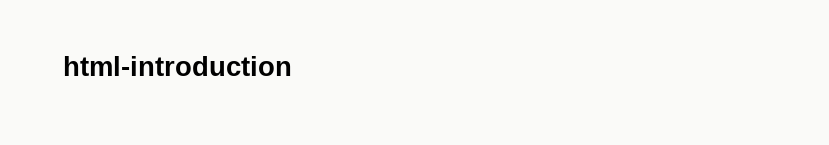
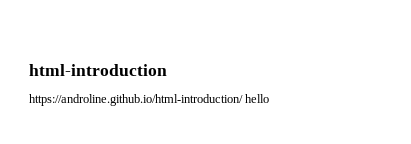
+ https://androline.github.io/html-introduction/ hello

